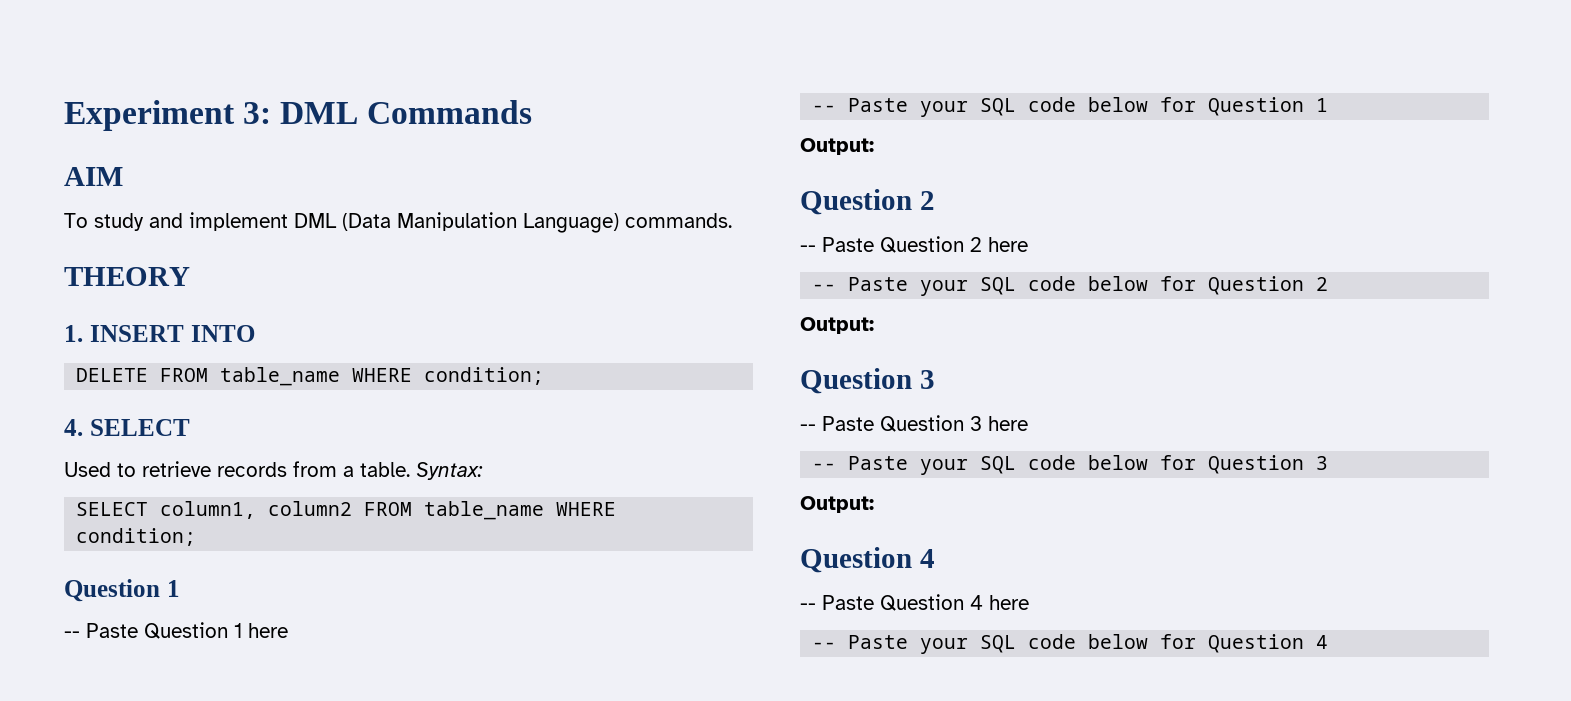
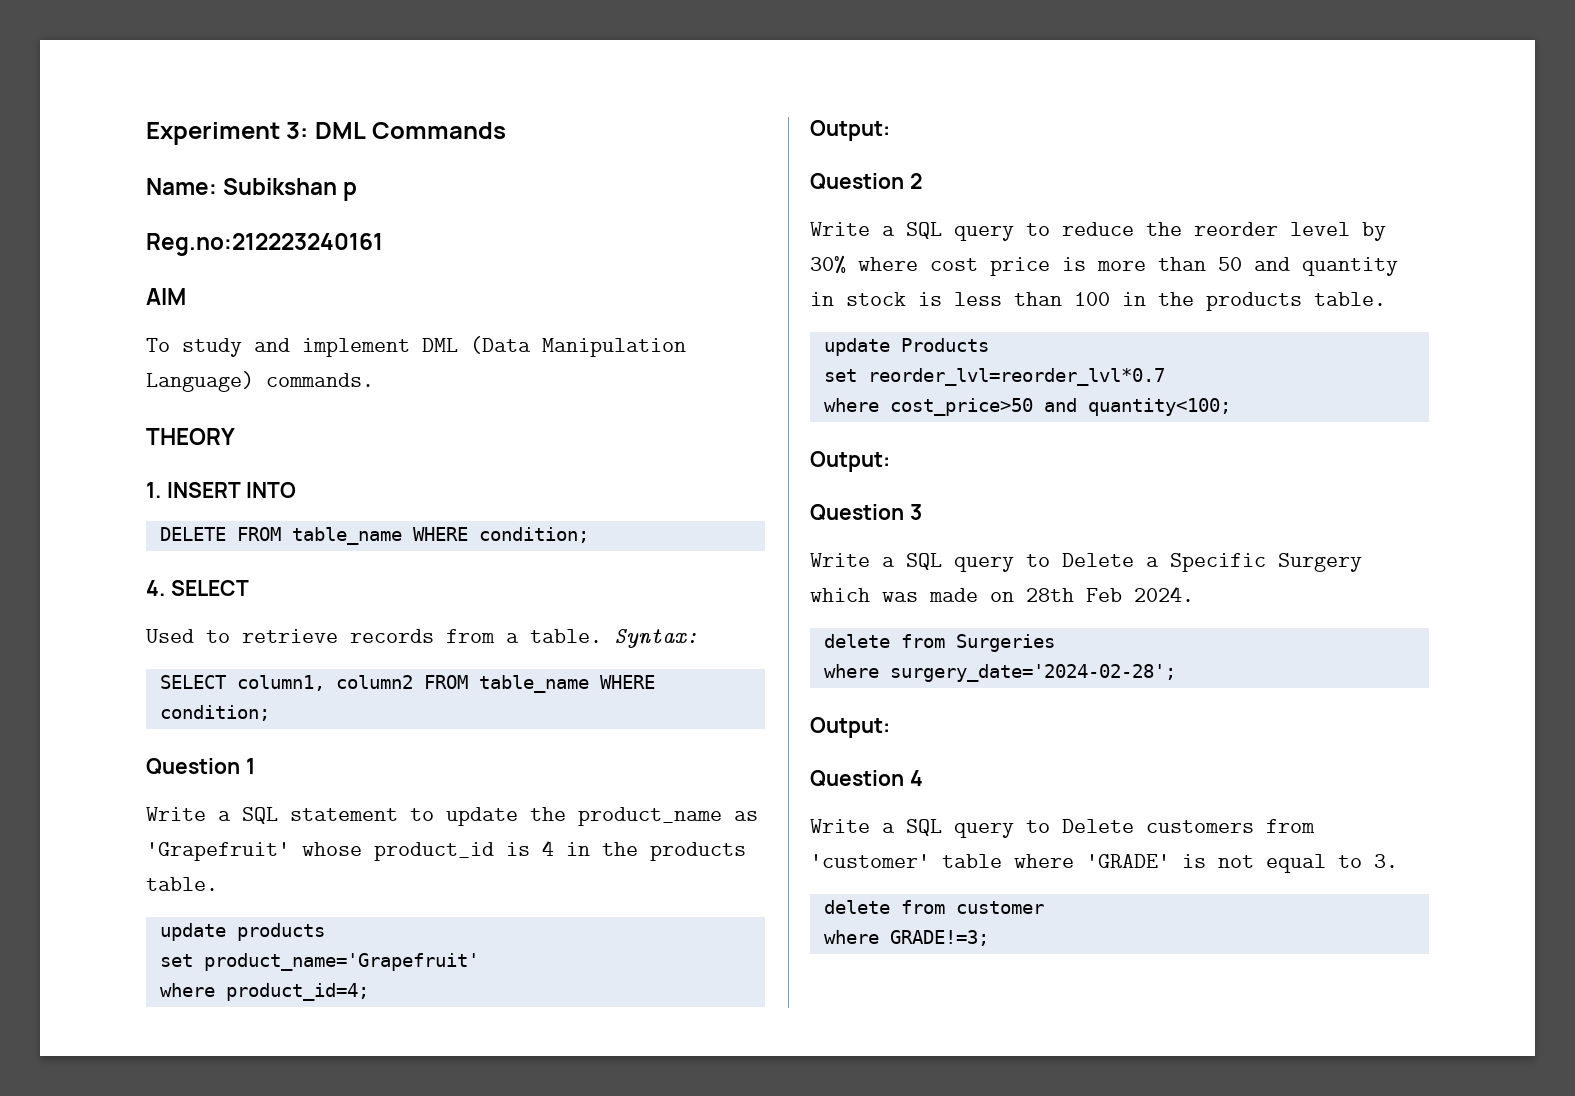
+ Name: Subikshan p
+ Reg.no:212223240161
- -- Paste Question 1 here
- -- Paste your SQL code below for Question 1
+ Write a SQL statement to update the product_name as 'Grapefruit' whose product_id is 4 in the products table.
+ update products
+ set product_name='Grapefruit'
+ where product_id=4;
  Output:
  Question 2
- -- Paste Question 2 here
- -- Paste your SQL code below for Question 2
+ Write a SQL query to reduce the reorder level by 30% where cost price is more than 50 and quantity in stock is less than 100 in the products table.
+ update Products
+ set reorder_lvl=reorder_lvl*0.7
+ where cost_price>50 and quantity<100;
  Output:
  Question 3
- -- Paste Question 3 here
- -- Paste your SQL code below for Question 3
+ Write a SQL query to Delete a Specific Surgery which was made on 28th Feb 2024.
+ delete from Surgeries
+ where surgery_date='2024-02-28';
  Output:
  Question 4
- -- Paste Question 4 here
- -- Paste your SQL code below for Question 4
+ Write a SQL query to Delete customers from 'customer' table where 'GRADE' is not equal to 3.
+ delete from customer
+ where GRADE!=3;

